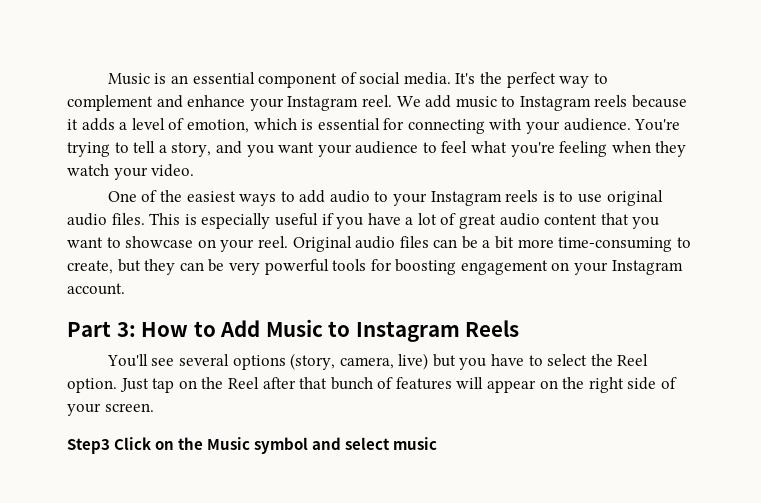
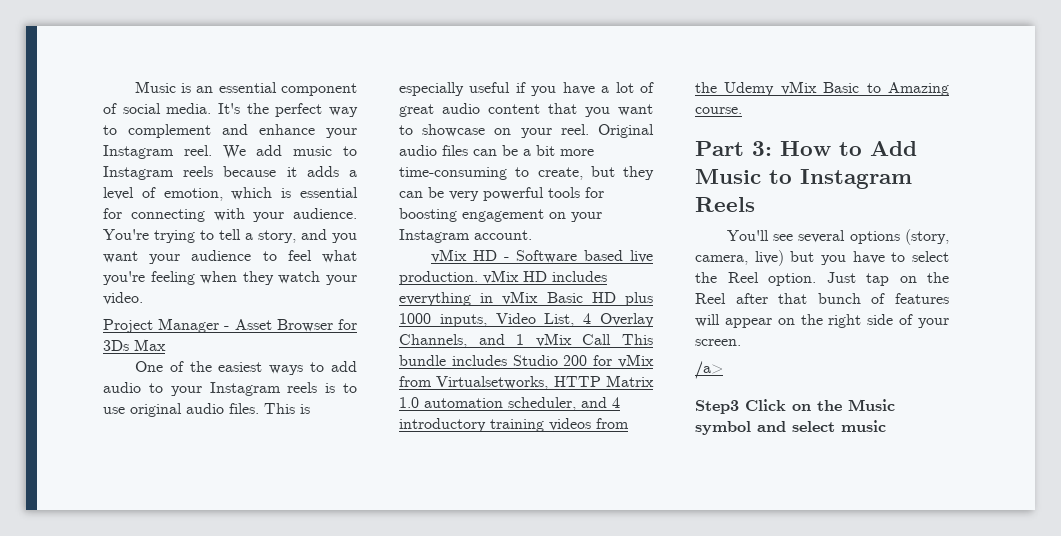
+ Project Manager - Asset Browser for 3Ds Max
+ vMix HD - Software based live production. vMix HD includes everything in vMix Basic HD plus 1000 inputs, Video List, 4 Overlay Channels, and 1 vMix Call This bundle includes Studio 200 for vMix from Virtualsetworks, HTTP Matrix 1.0 automation scheduler, and 4 introductory training videos from the Udemy vMix Basic to Amazing course.
+ /a>

